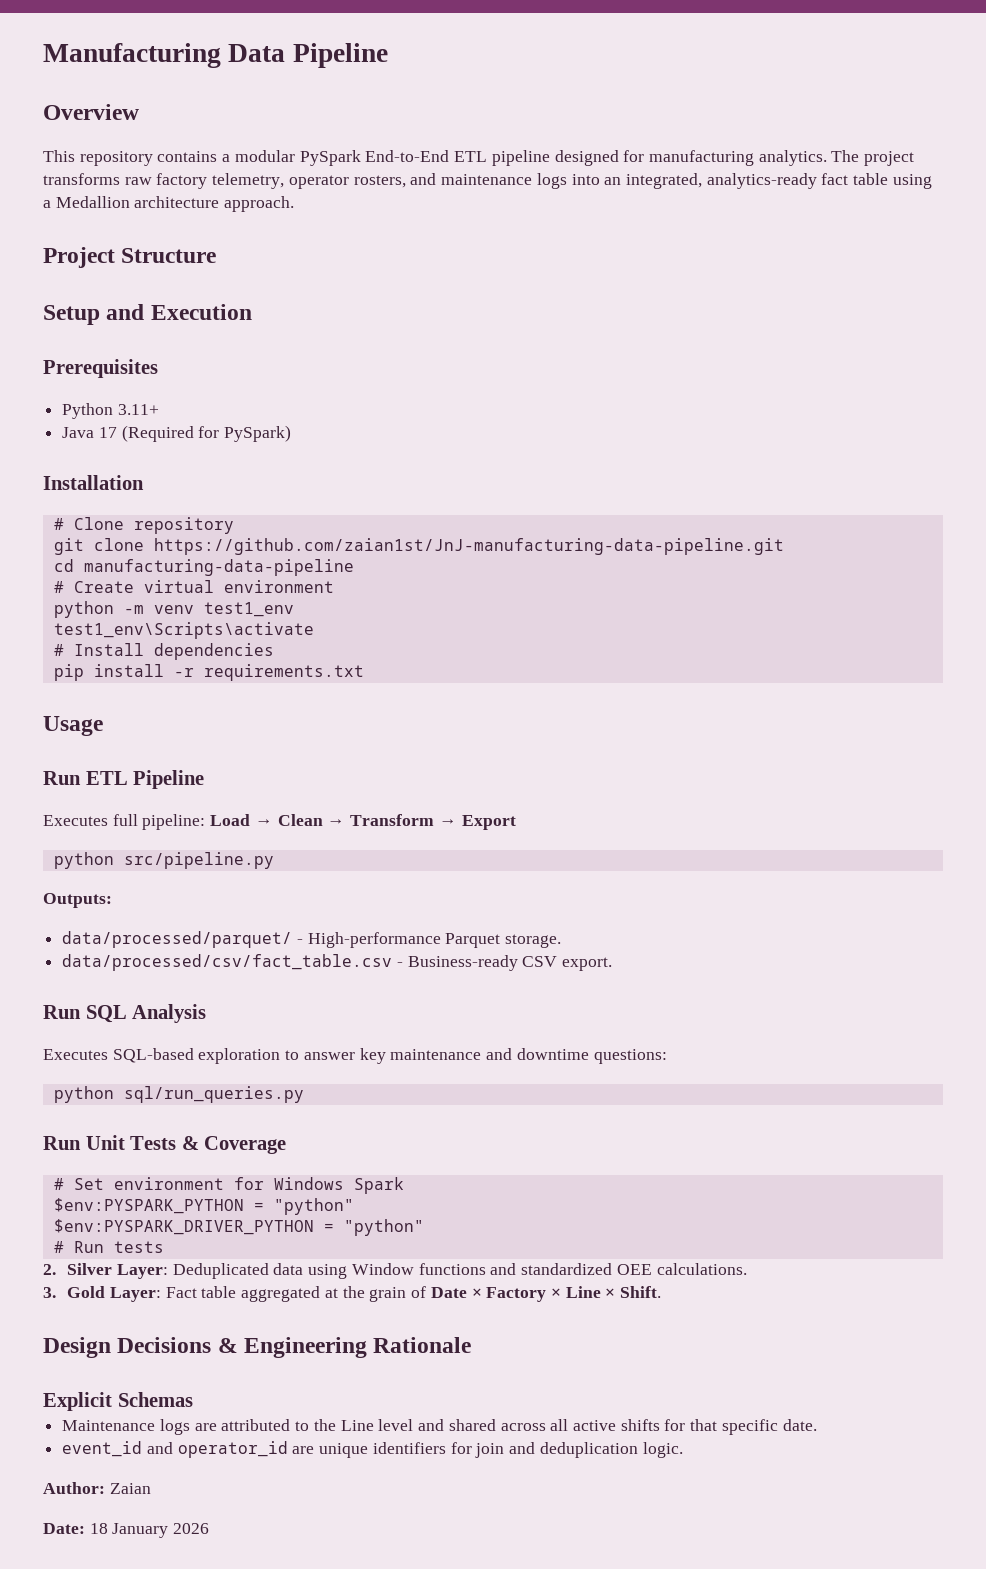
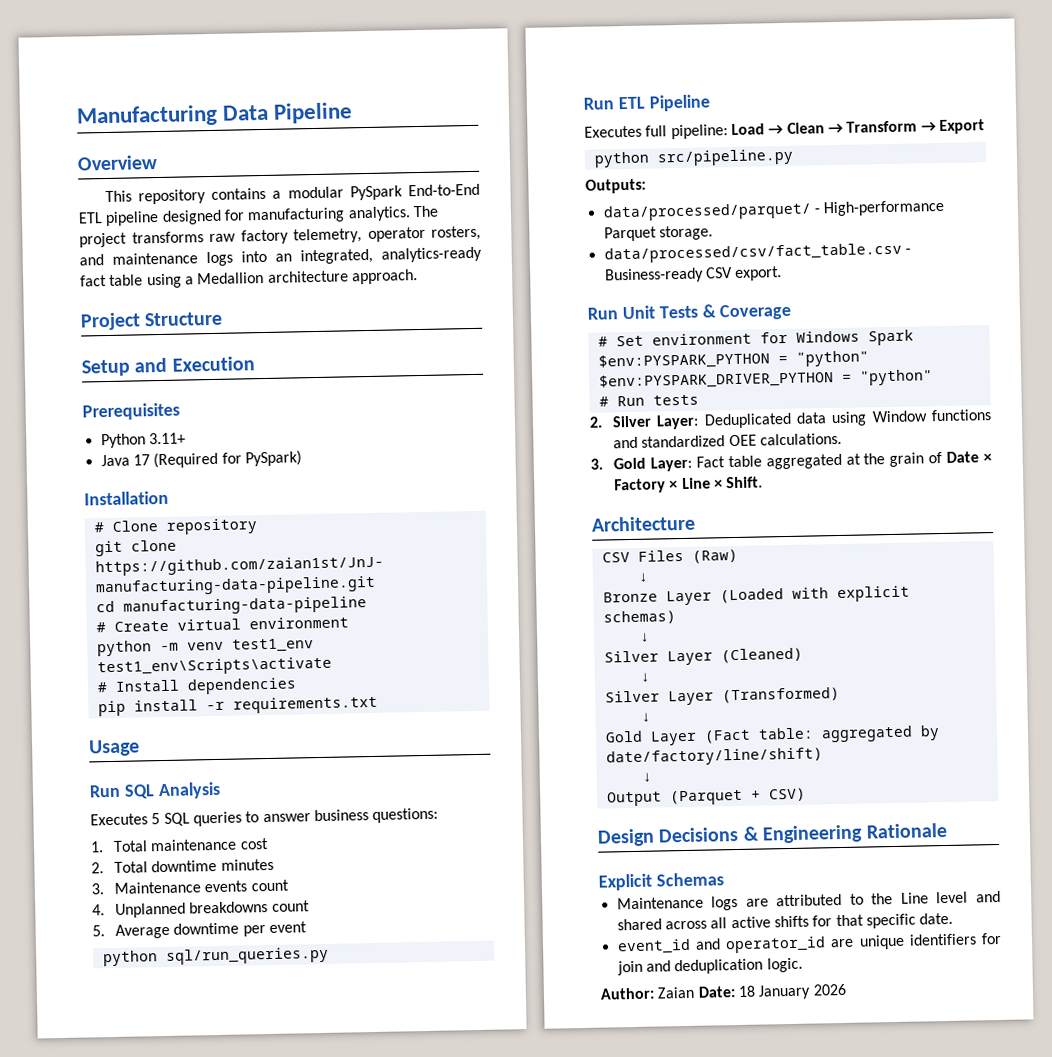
+ Run SQL Analysis
+ Executes 5 SQL queries to answer business questions:
+ 1. Total maintenance cost
+ 2. Total downtime minutes
+ 3. Maintenance events count
+ 4. Unplanned breakdowns count
+ 5. Average downtime per event
+ python sql/run_queries.py
- Run SQL Analysis
- Executes SQL-based exploration to answer key maintenance and downtime questions:
- python sql/run_queries.py
+ Architecture
+ CSV Files (Raw)
+ ↓
+ Bronze Layer (Loaded with explicit schemas)
+ ↓
+ Silver Layer (Cleaned)
+ ↓
+ Silver Layer (Transformed)
+ ↓
+ Gold Layer (Fact table: aggregated by date/factory/line/shift)
+ ↓
+ Output (Parquet + CSV)
- Author: Zaian
- Date: 18 January 2026
+ Author: Zaian Date: 18 January 2026

